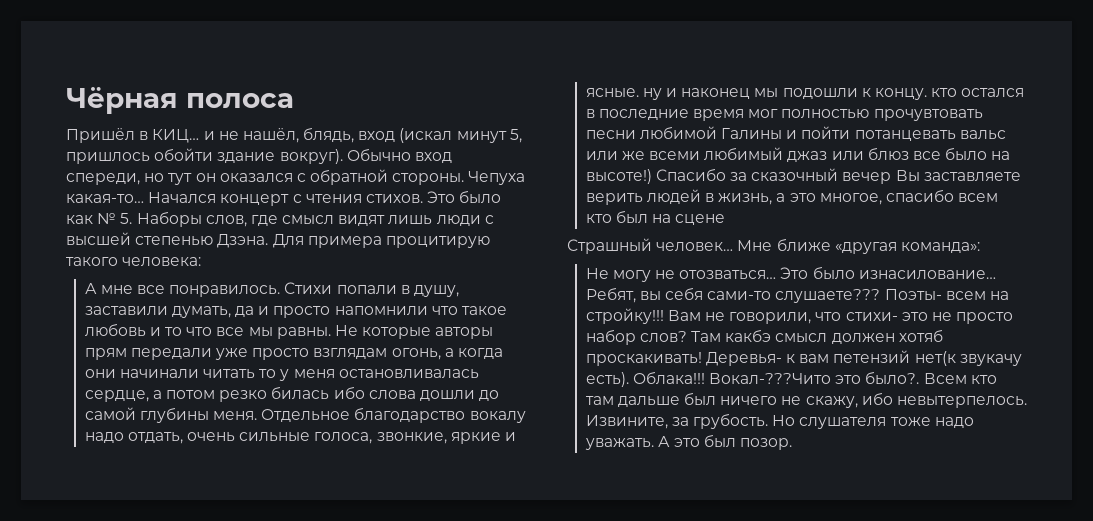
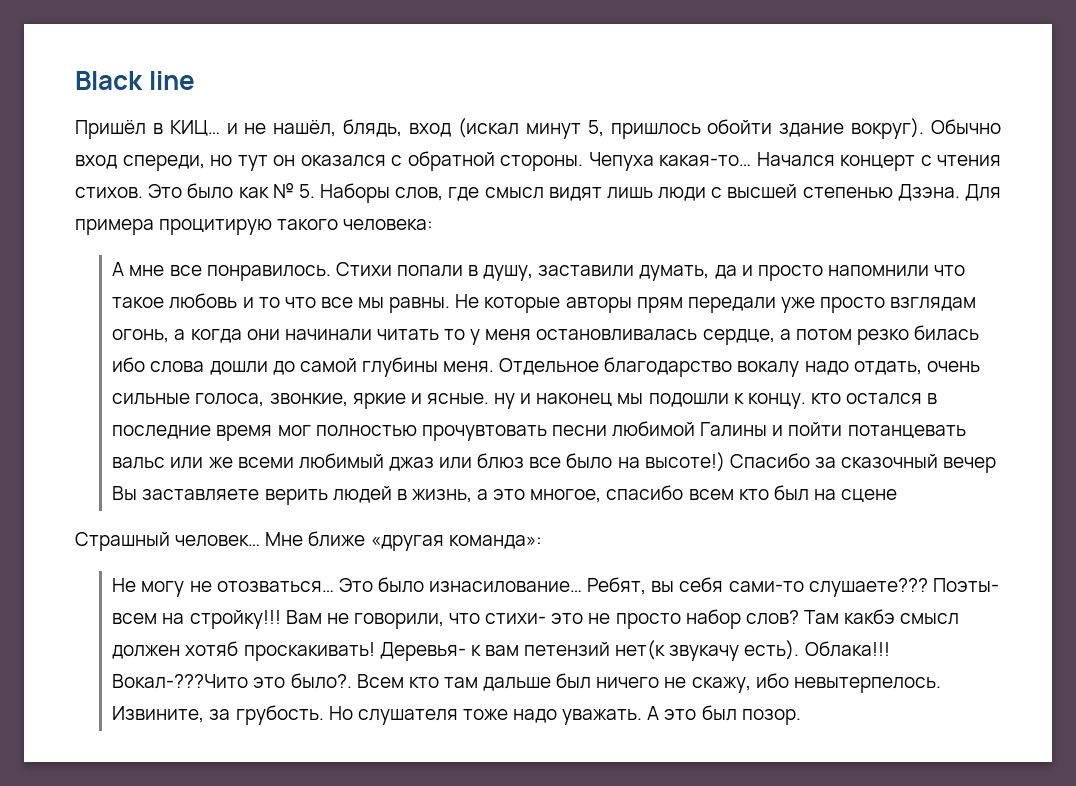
- Чёрная полоса
+ Black line

